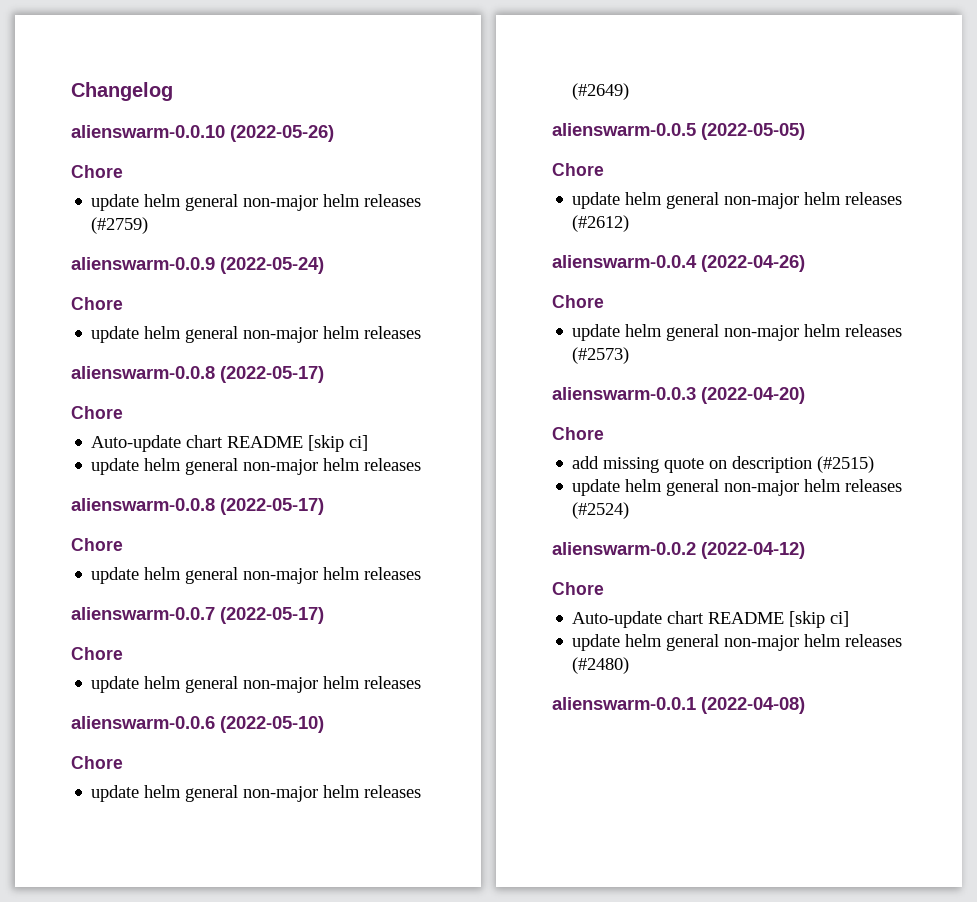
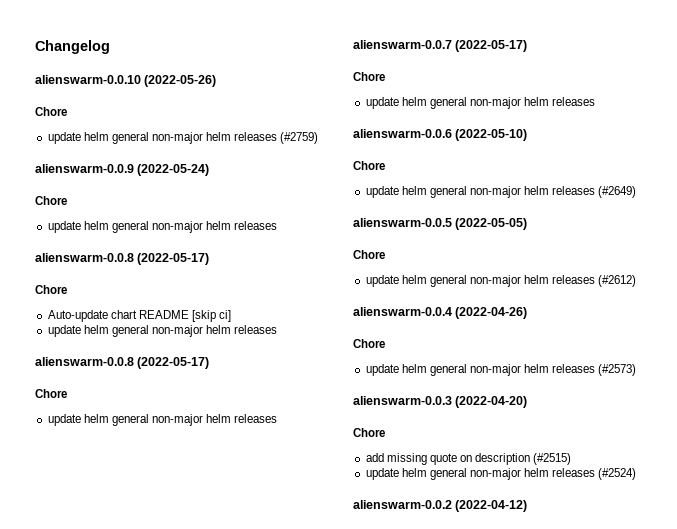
  alienswarm-0.0.2 (2022-04-12)
- Chore
- Auto-update chart README [skip ci]
- update helm general non-major helm releases (#2480)
- alienswarm-0.0.1 (2022-04-08)

